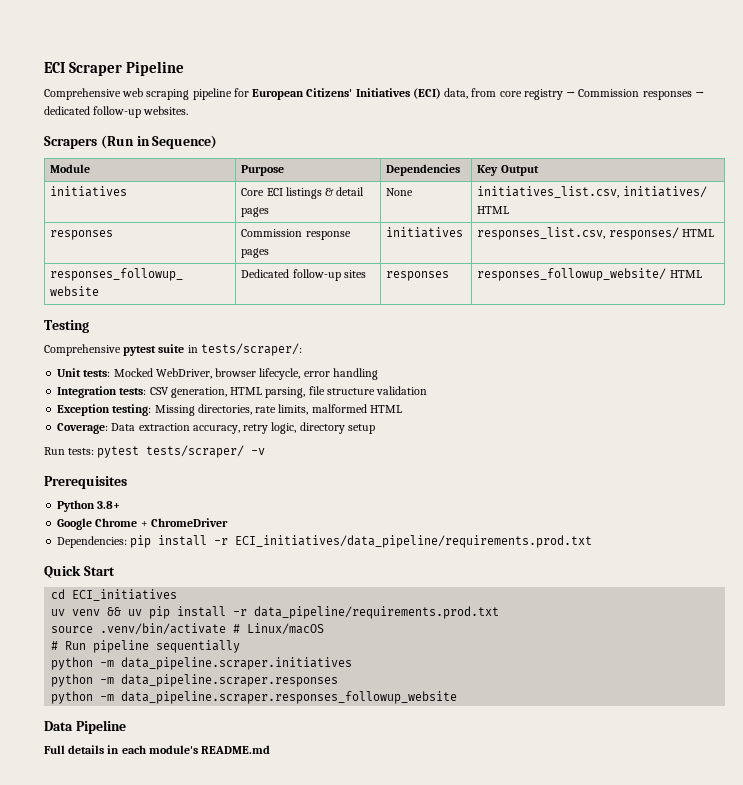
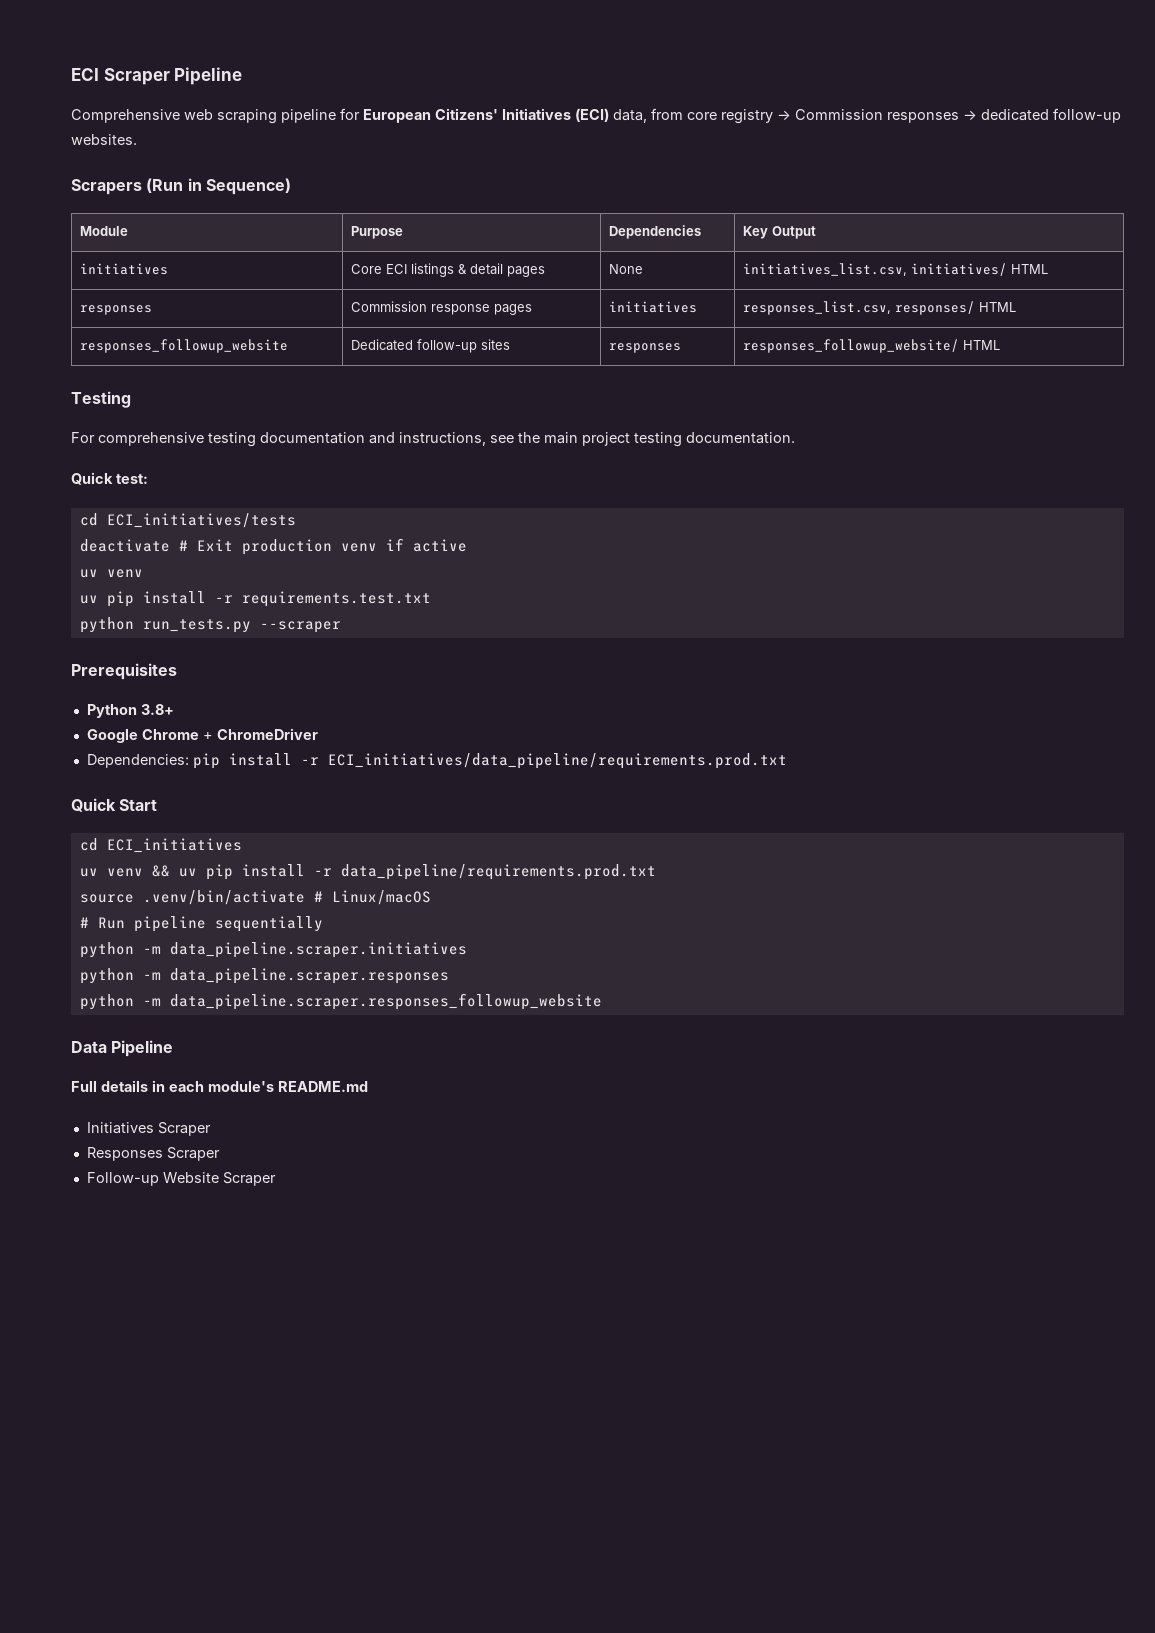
- Comprehensive pytest suite in tests/scraper/:
- Unit tests: Mocked WebDriver, browser lifecycle, error handling
- Integration tests: CSV generation, HTML parsing, file structure validation
- Exception testing: Missing directories, rate limits, malformed HTML
- Coverage: Data extraction accuracy, retry logic, directory setup
- Run tests: pytest tests/scraper/ -v
+ For comprehensive testing documentation and instructions, see the main project testing documentation.
+ Quick test:
+ cd ECI_initiatives/tests
+ deactivate # Exit production venv if active
+ uv venv
+ uv pip install -r requirements.test.txt
+ python run_tests.py --scraper
+ Initiatives Scraper
+ Responses Scraper
+ Follow-up Website Scraper

